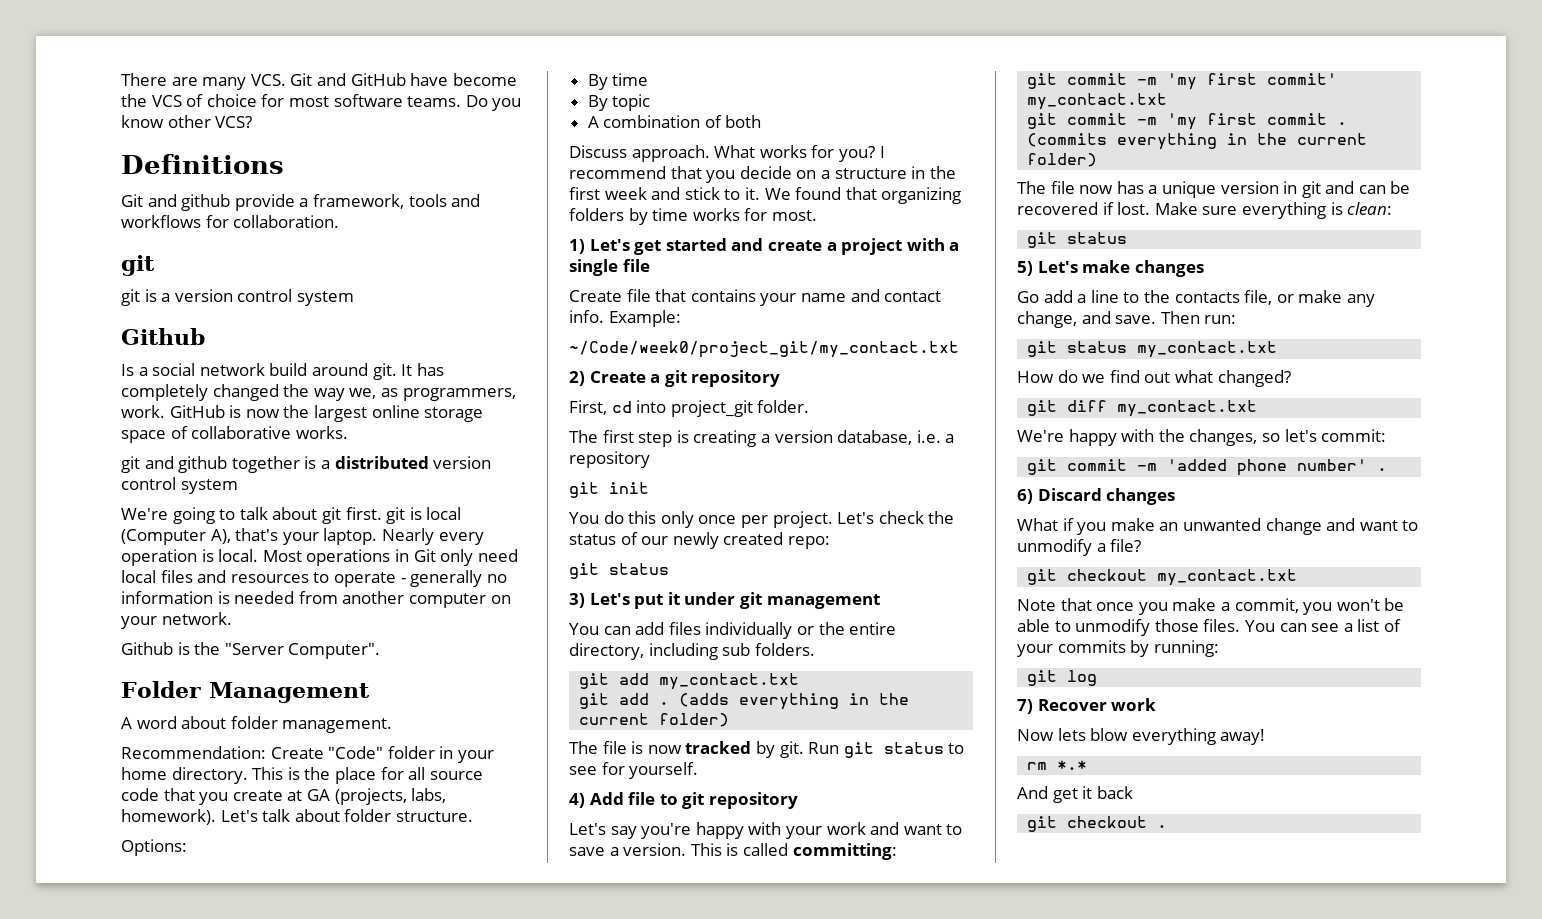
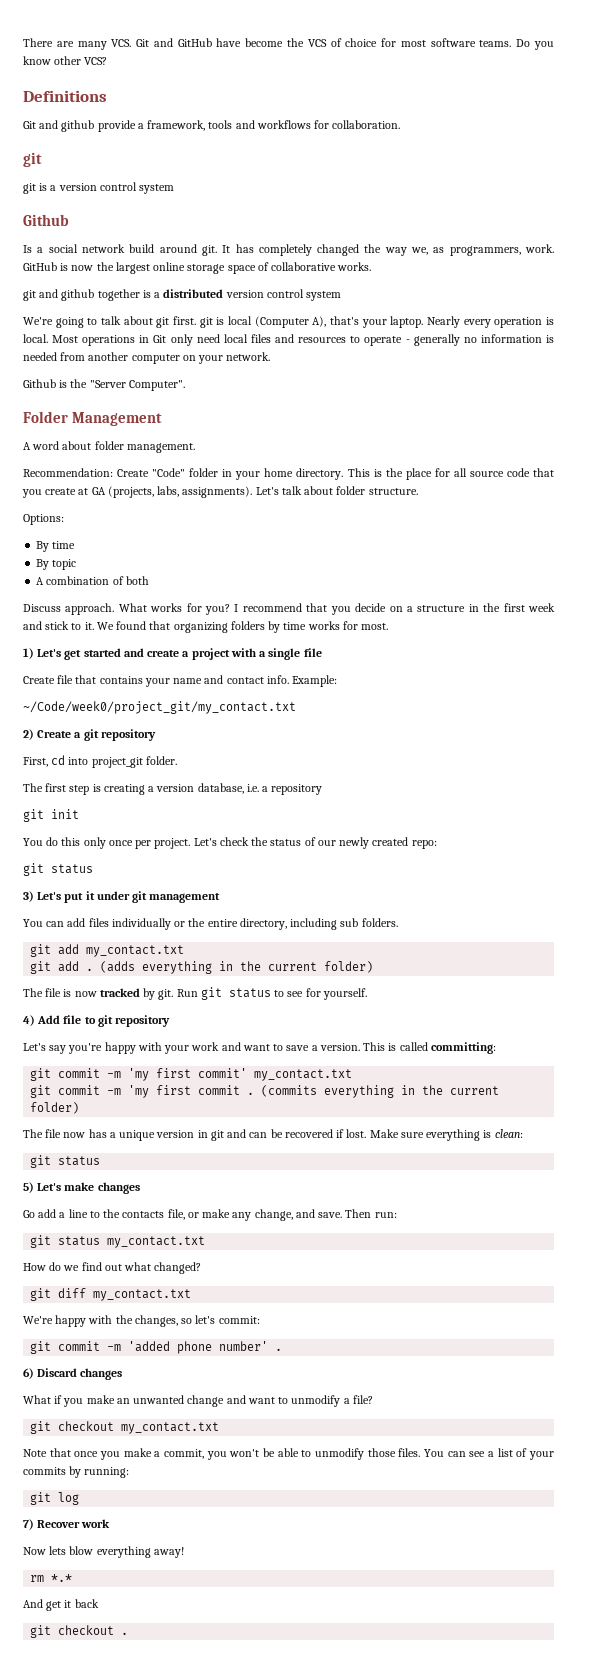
- This is the place for all source code that you create at GA (projects, labs, homework).
+ This is the place for all source code that you create at GA (projects, labs, assignments).

